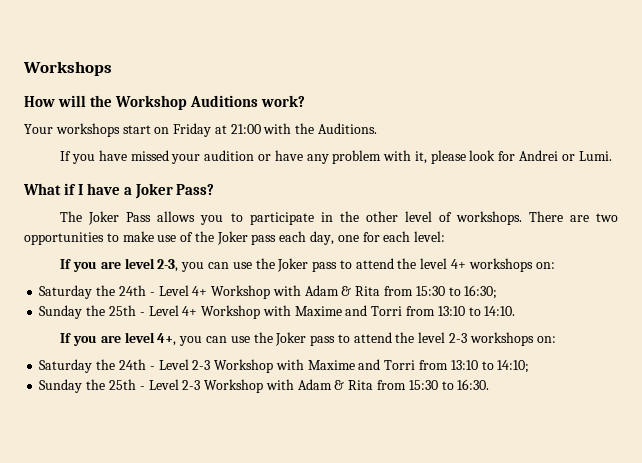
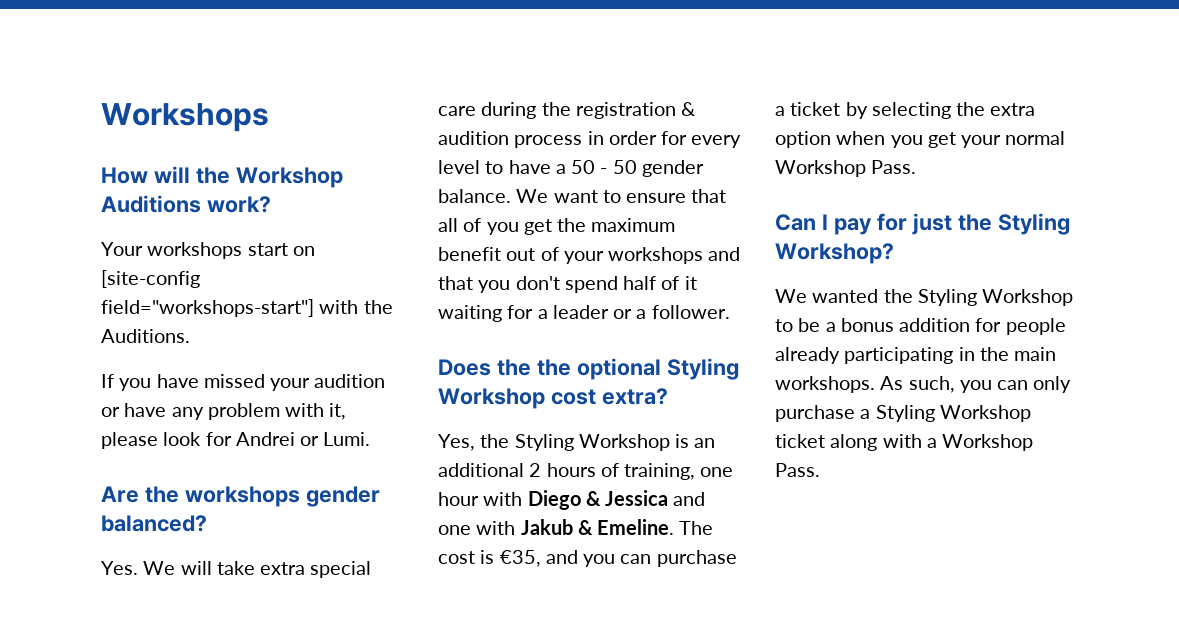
- Your workshops start on Friday at 21:00 with the Auditions.
+ Your workshops start on [site-config field="workshops-start"] with the Auditions.
- What if I have a Joker Pass?
- The Joker Pass allows you to participate in the other level of workshops. There are two opportunities to make use of the Joker pass each day, one for each level:
- If you are level 2-3, you can use the Joker pass to attend the level 4+ workshops on:
- Saturday the 24th - Level 4+ Workshop with Adam & Rita from 15:30 to 16:30;
- Sunday the 25th - Level 4+ Workshop with Maxime and Torri from 13:10 to 14:10.
- If you are level 4+, you can use the Joker pass to attend the level 2-3 workshops on:
- Saturday the 24th - Level 2-3 Workshop with Maxime and Torri from 13:10 to 14:10;
- Sunday the 25th - Level 2-3 Workshop with Adam & Rita from 15:30 to 16:30.
+ Are the workshops gender balanced?
+ Yes. We will take extra special care during the registration & audition process in order for every level to have a 50 - 50 gender balance. We want to ensure that all of you get the maximum benefit out of your workshops and that you don't spend half of it waiting for a leader or a follower.
+ Does the the optional Styling Workshop cost extra?
+ Yes, the Styling Workshop is an additional 2 hours of training, one hour with Diego & Jessica and one with Jakub & Emeline. The cost is €35, and you can purchase a ticket by selecting the extra option when you get your normal Workshop Pass.
+ Can I pay for just the Styling Workshop?
+ We wanted the Styling Workshop to be a bonus addition for people already participating in the main workshops. As such, you can only purchase a Styling Workshop ticket along with a Workshop Pass.

